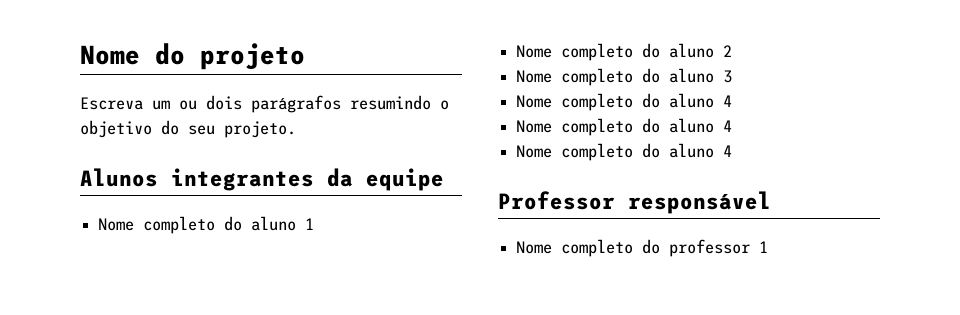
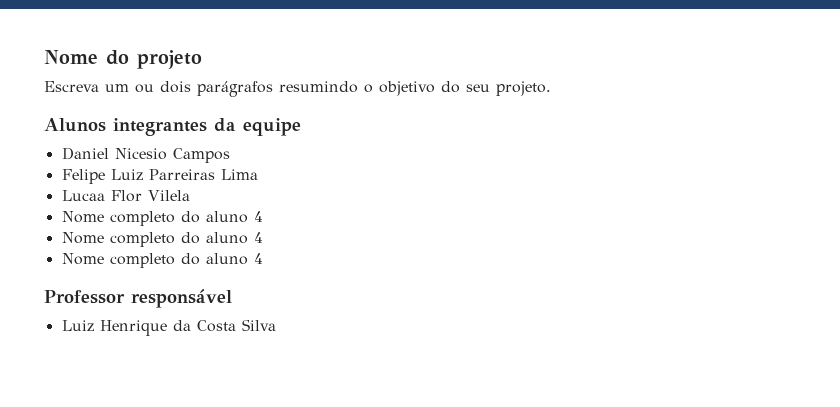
- Nome completo do aluno 1
- Nome completo do aluno 2
- Nome completo do aluno 3
+ Daniel Nicesio Campos
+ Felipe Luiz Parreiras Lima
+ Lucaa Flor Vilela
- Nome completo do professor 1
+ Luiz Henrique da Costa Silva

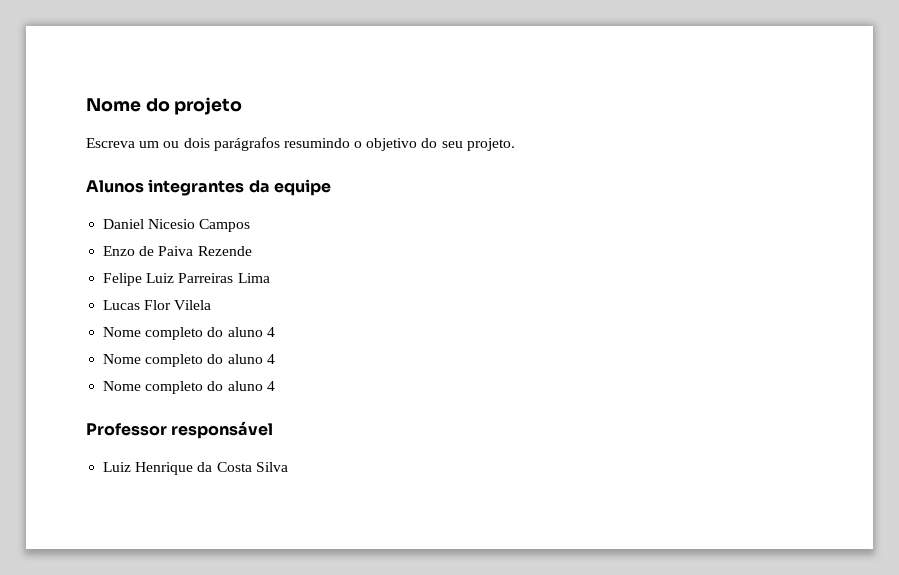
+ Enzo de Paiva Rezende
- Lucaa Flor Vilela
+ Lucas Flor Vilela

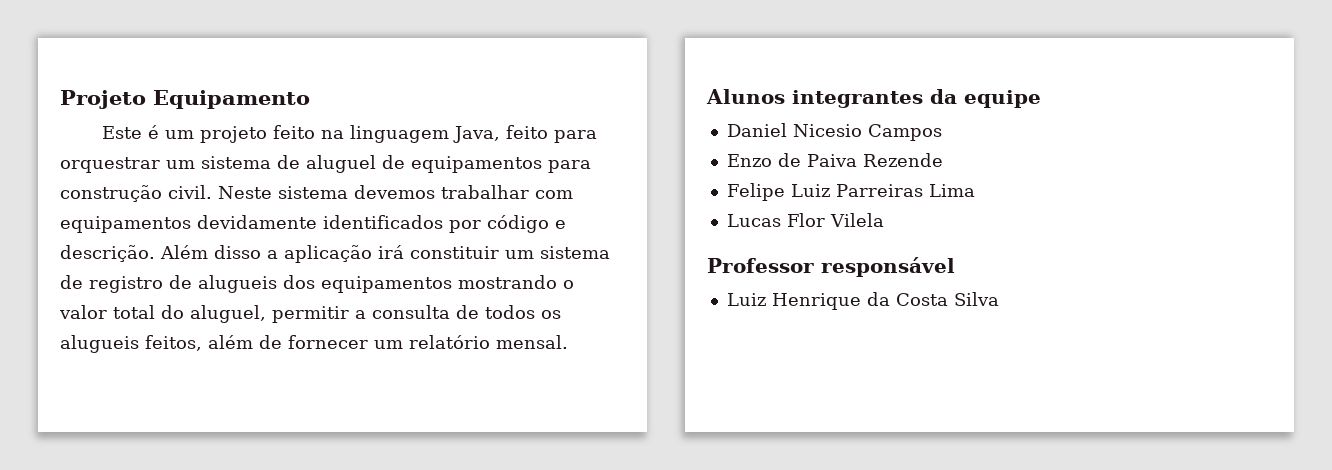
- Nome do projeto
- Escreva um ou dois parágrafos resumindo o objetivo do seu projeto.
+ Projeto Equipamento
+ Este é um projeto feito na linguagem Java, feito para orquestrar um sistema de aluguel de equipamentos para construção civil. Neste sistema devemos trabalhar com equipamentos devidamente identificados por código e descrição. Além disso a aplicação irá constituir um sistema de registro de alugueis dos equipamentos mostrando o valor total do aluguel, permitir a consulta de todos os alugueis feitos, além de fornecer um relatório mensal.
  Lucas Flor Vilela
- Nome completo do aluno 4
- Nome completo do aluno 4
- Nome completo do aluno 4

